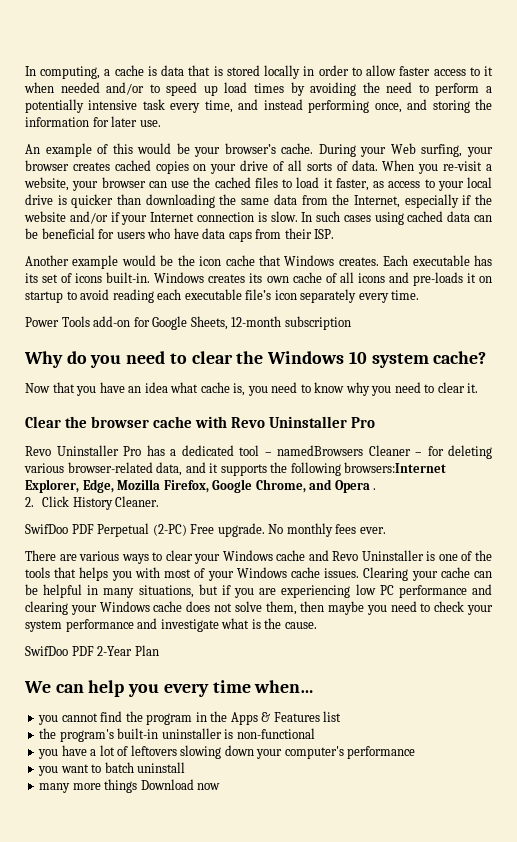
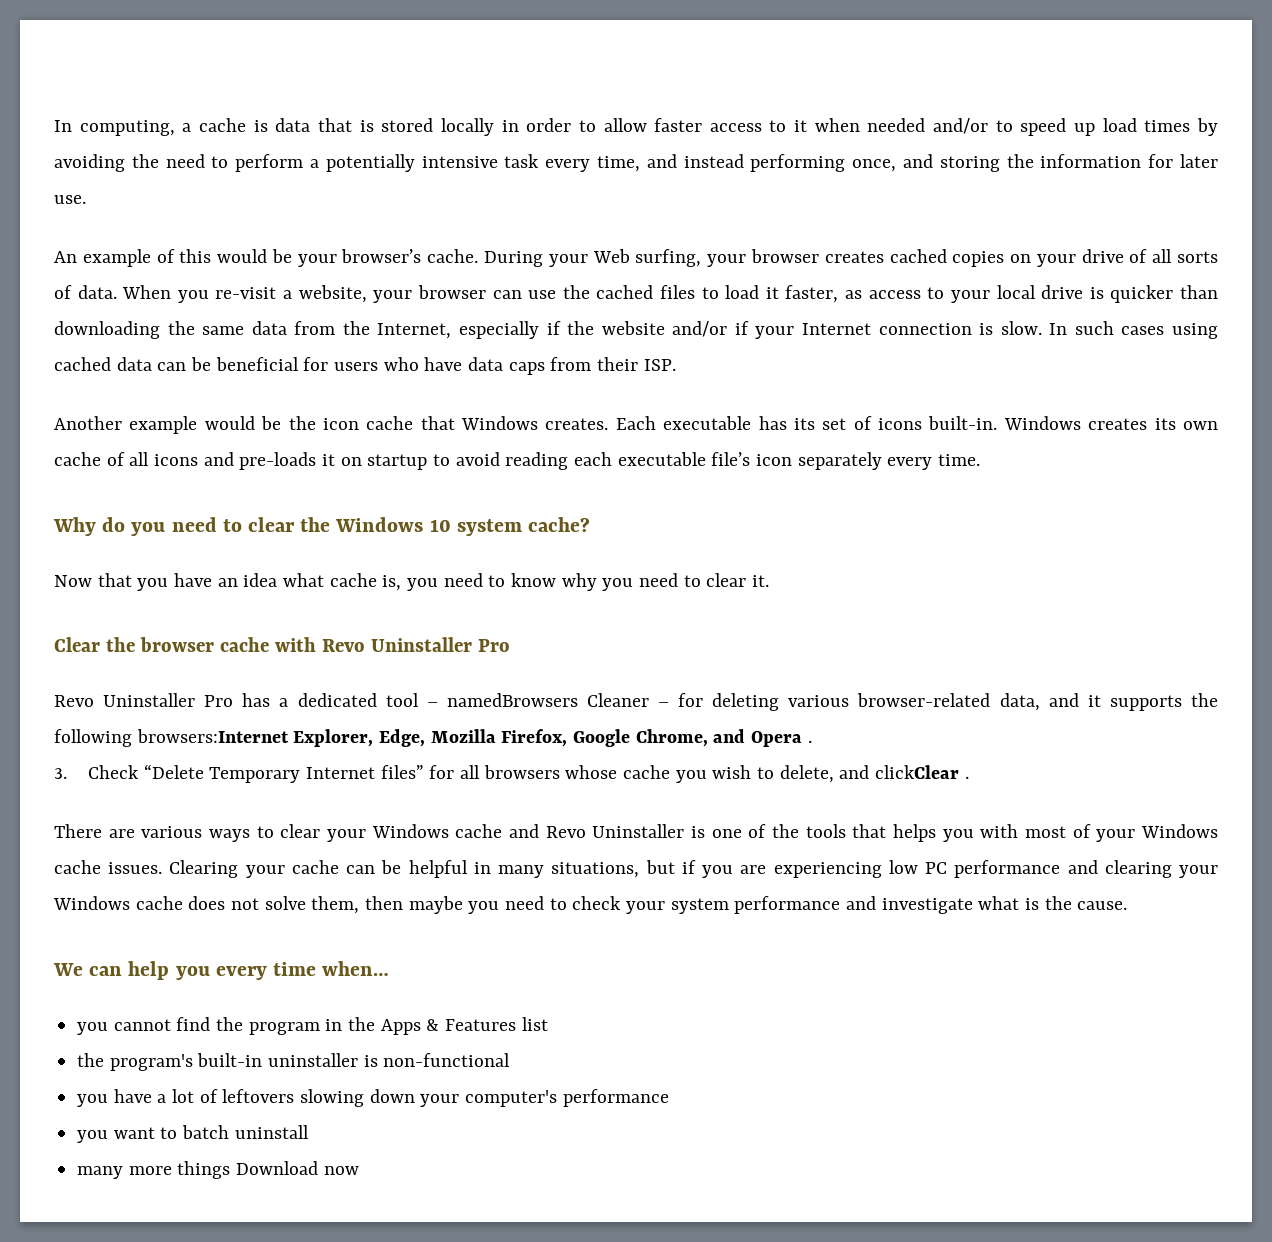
- Power Tools add-on for Google Sheets, 12-month subscription
- 2. Click History Cleaner.
- SwifDoo PDF Perpetual (2-PC) Free upgrade. No monthly fees ever.
+ 3. Check “Delete Temporary Internet files” for all browsers whose cache you wish to delete, and clickClear .
- SwifDoo PDF 2-Year Plan

